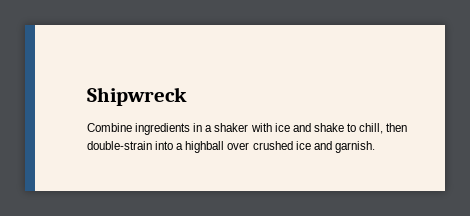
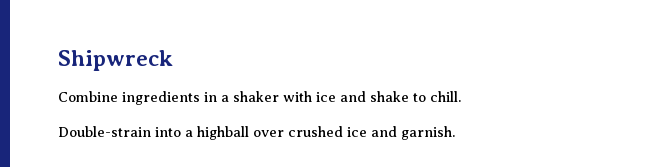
- Combine ingredients in a shaker with ice and shake to chill, then double-strain into a highball over crushed ice and garnish.
+ Combine ingredients in a shaker with ice and shake to chill.
+ Double-strain into a highball over crushed ice and garnish.

